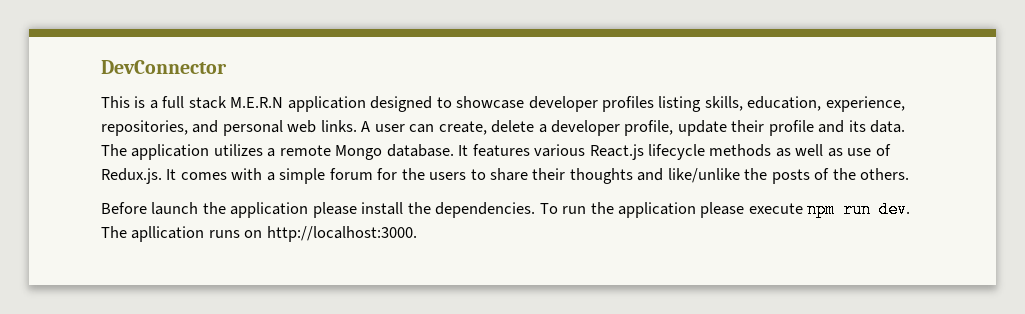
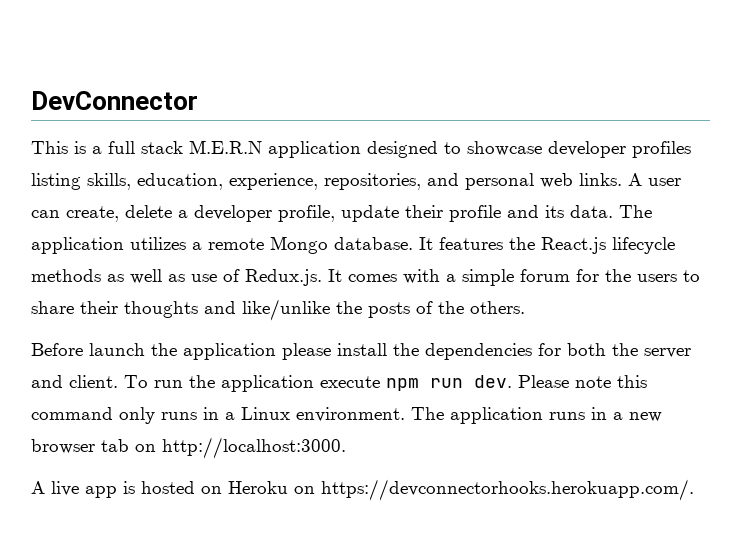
- It features various React.js lifecycle methods as well as use of Redux.js. It comes with a simple forum for the users to share their thoughts and like/unlike the posts of the others.
+ It features the React.js lifecycle methods as well as use of Redux.js. It comes with a simple forum for the users to share their thoughts and like/unlike the posts of the others.
- Before launch the application please install the dependencies.
+ Before launch the application please install the dependencies for both the server and client.
- To run the application please execute npm run dev.
+ To run the application execute npm run dev.
- The apllication runs on http://localhost:3000.
+ Please note this command only runs in a Linux environment. The application runs in a new browser tab on http://localhost:3000.
+ A live app is hosted on Heroku on https://devconnectorhooks.herokuapp.com/.

